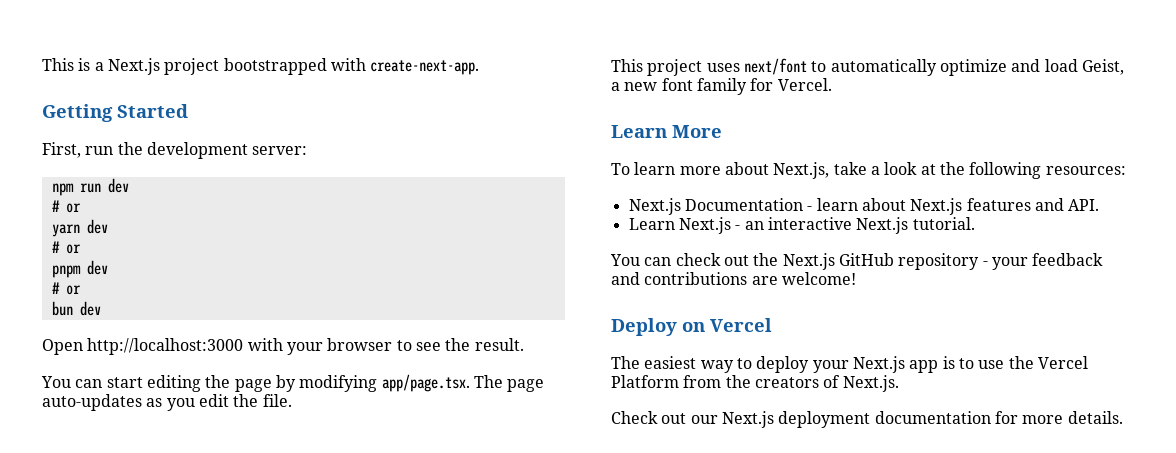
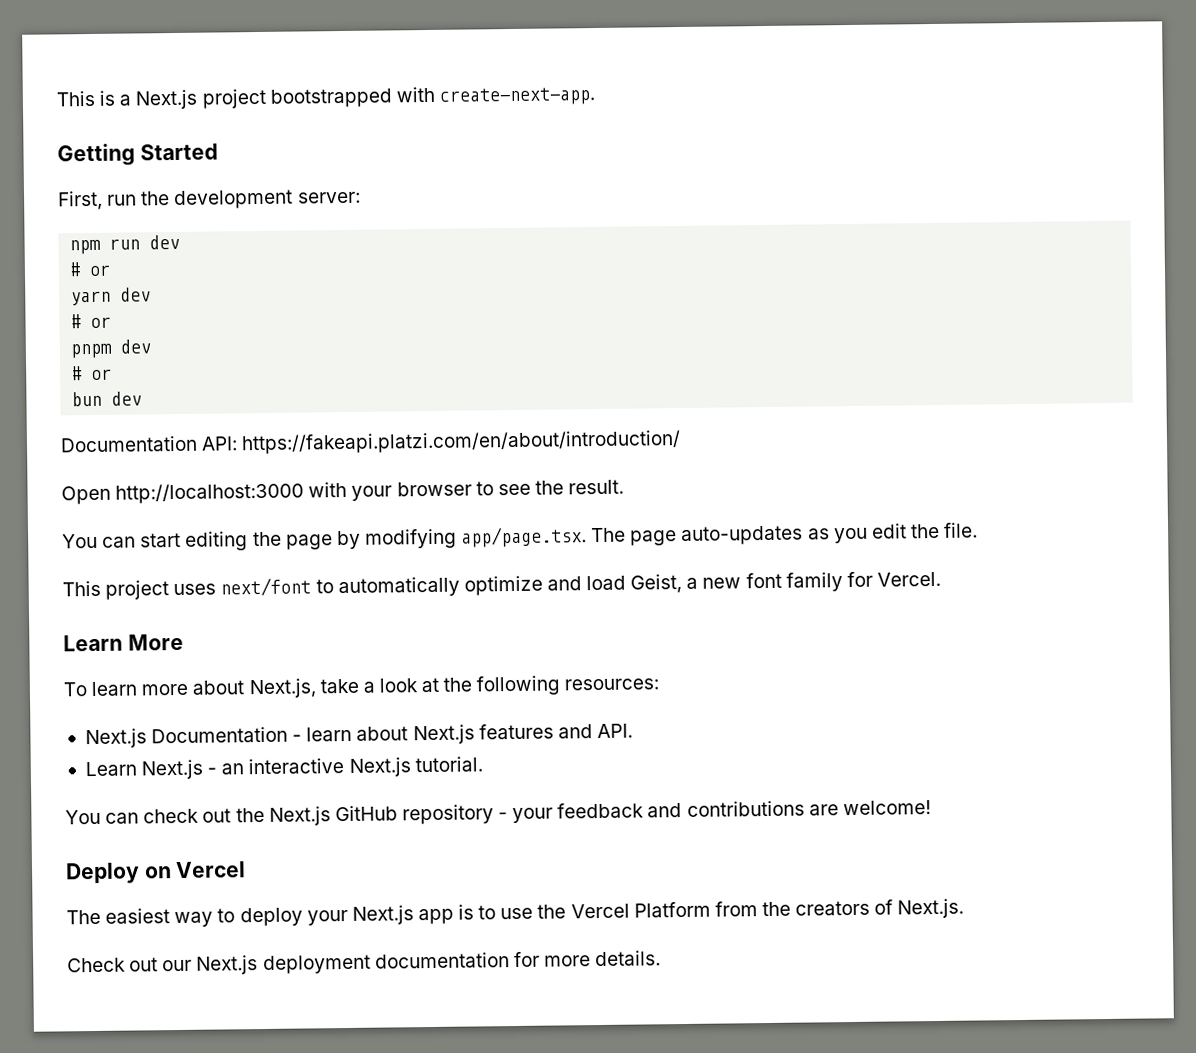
+ Documentation API: https://fakeapi.platzi.com/en/about/introduction/

